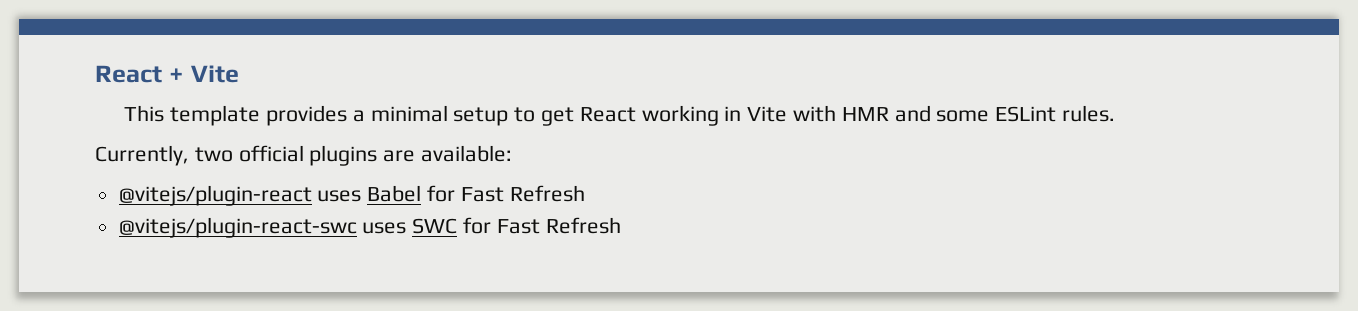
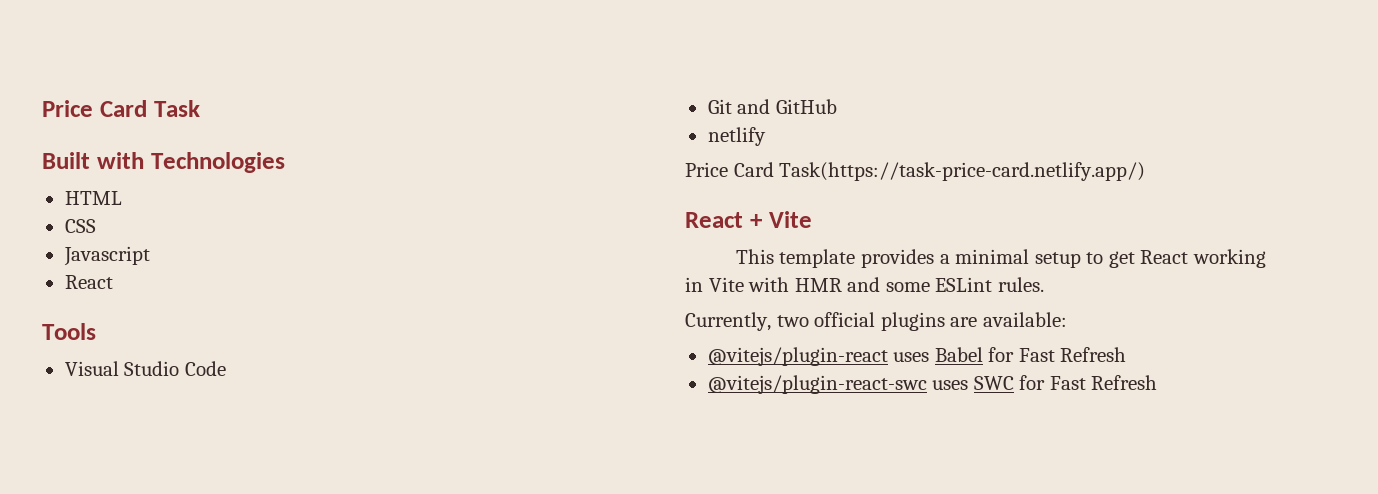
+ Price Card Task
+ Built with Technologies
+ HTML
+ CSS
+ Javascript
+ React
+ Tools
+ Visual Studio Code
+ Git and GitHub
+ netlify
+ Price Card Task(https://task-price-card.netlify.app/)

